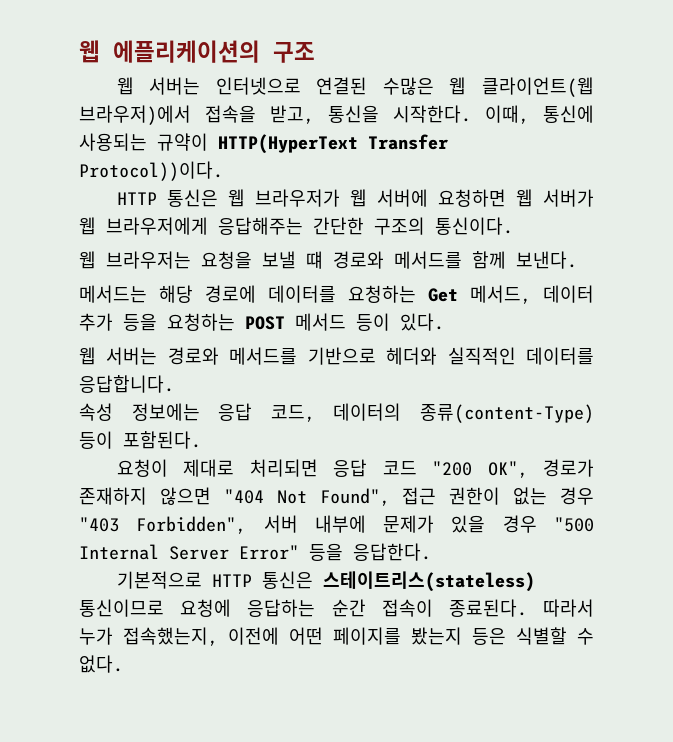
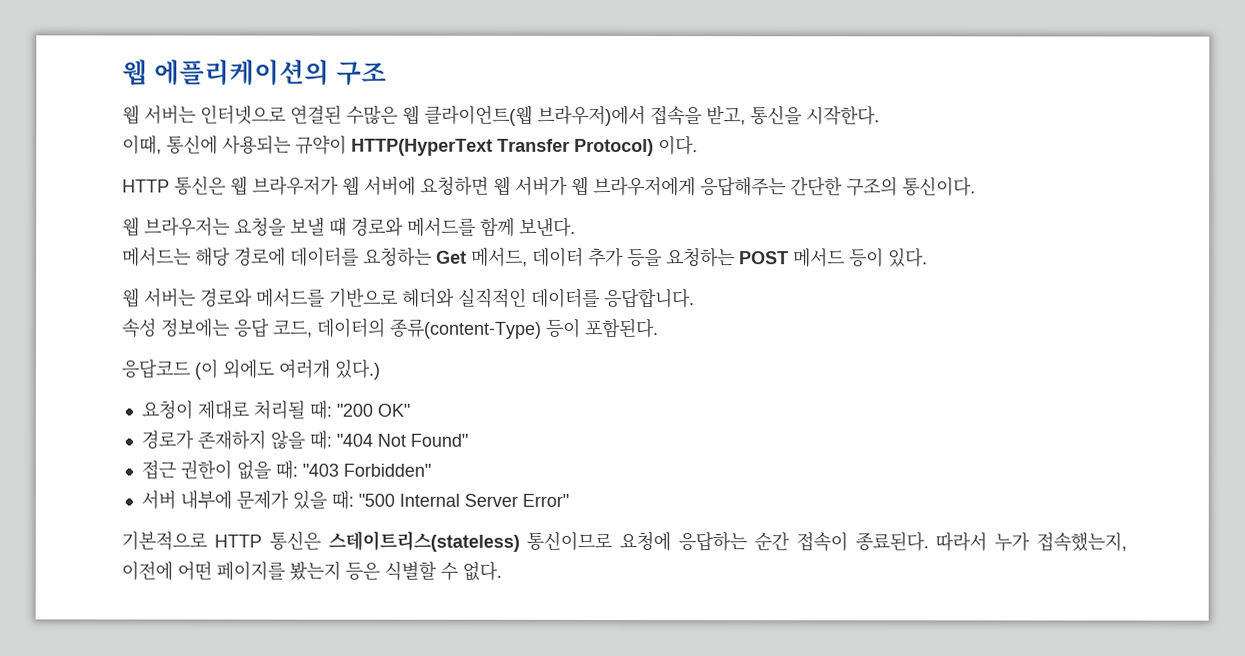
- 웹 서버는 인터넷으로 연결된 수많은 웹 클라이언트(웹 브라우저)에서 접속을 받고, 통신을 시작한다. 이때, 통신에 사용되는 규약이 HTTP(HyperText Transfer Protocol))이다.
+ 웹 서버는 인터넷으로 연결된 수많은 웹 클라이언트(웹 브라우저)에서 접속을 받고, 통신을 시작한다.
+ 이때, 통신에 사용되는 규약이 HTTP(HyperText Transfer Protocol) 이다.
- 요청이 제대로 처리되면 응답 코드 "200 OK", 경로가 존재하지 않으면 "404 Not Found", 접근 권한이 없는 경우 "403 Forbidden", 서버 내부에 문제가 있을 경우 "500 Internal Server Error" 등을 응답한다.
+ 응답코드 (이 외에도 여러개 있다.)
+ 요청이 제대로 처리될 때: "200 OK"
+ 경로가 존재하지 않을 때: "404 Not Found"
+ 접근 권한이 없을 때: "403 Forbidden"
+ 서버 내부에 문제가 있을 때: "500 Internal Server Error"

